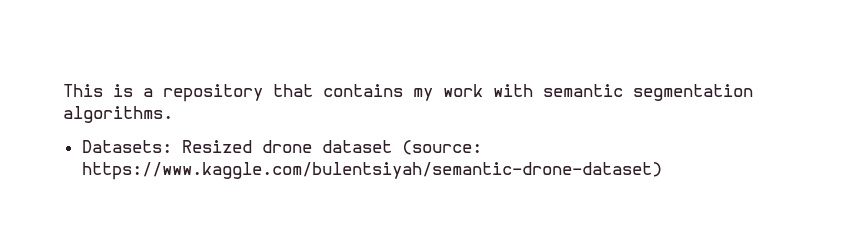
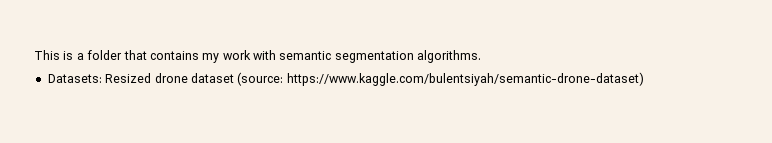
- This is a repository that contains my work with semantic segmentation algorithms.
+ This is a folder that contains my work with semantic segmentation algorithms.

